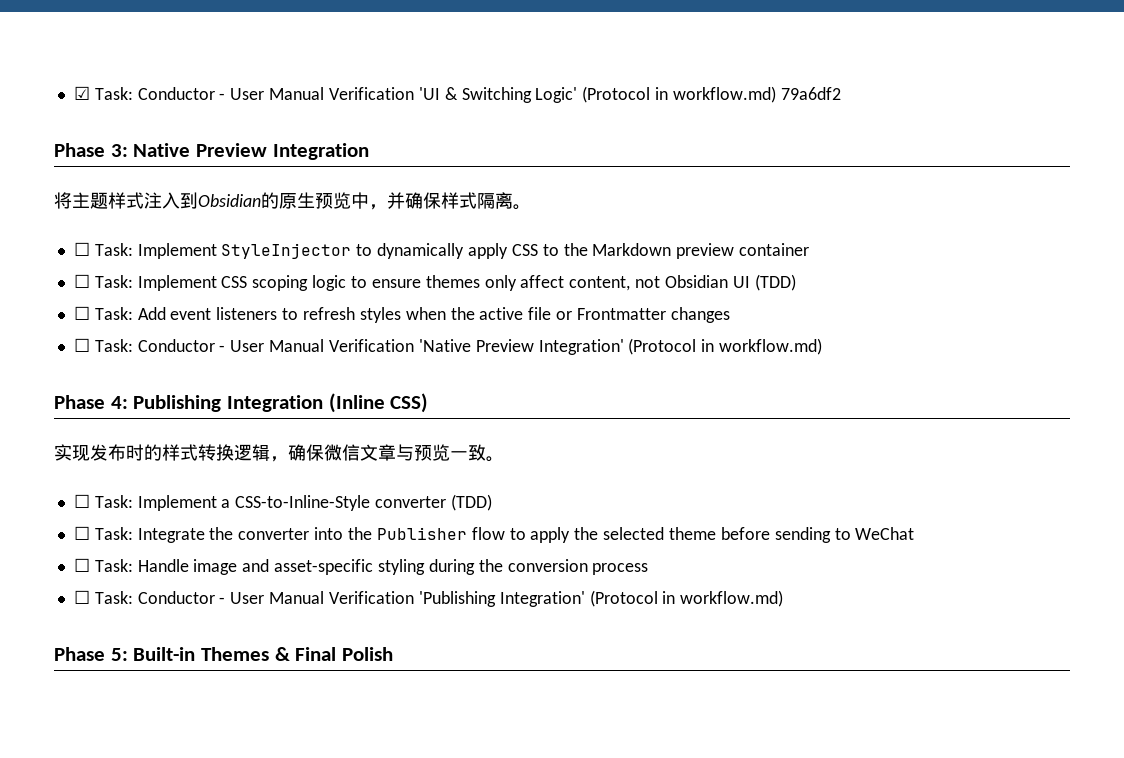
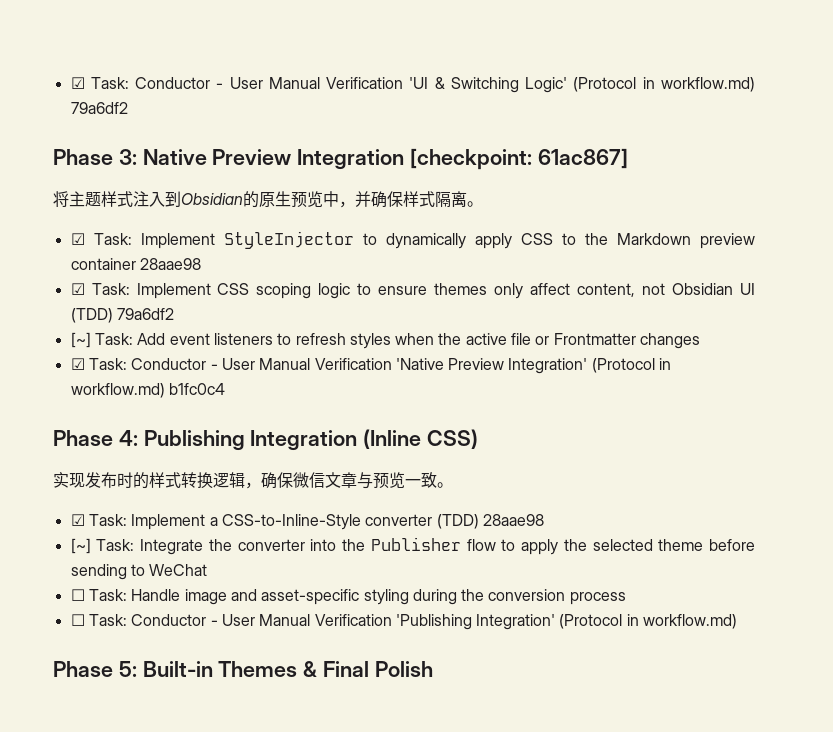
- Phase 3: Native Preview Integration
+ Phase 3: Native Preview Integration [checkpoint: 61ac867]
- ☐ Task: Implement StyleInjector to dynamically apply CSS to the Markdown preview container
- ☐ Task: Implement CSS scoping logic to ensure themes only affect content, not Obsidian UI (TDD)
- ☐ Task: Add event listeners to refresh styles when the active file or Frontmatter changes
+ ☑ Task: Implement StyleInjector to dynamically apply CSS to the Markdown preview container 28aae98
+ ☑ Task: Implement CSS scoping logic to ensure themes only affect content, not Obsidian UI (TDD) 79a6df2
+ [~] Task: Add event listeners to refresh styles when the active file or Frontmatter changes
- ☐ Task: Conductor - User Manual Verification 'Native Preview Integration' (Protocol in workflow.md)
+ ☑ Task: Conductor - User Manual Verification 'Native Preview Integration' (Protocol in workflow.md) b1fc0c4
- ☐ Task: Implement a CSS-to-Inline-Style converter (TDD)
- ☐ Task: Integrate the converter into the Publisher flow to apply the selected theme before sending to WeChat
+ ☑ Task: Implement a CSS-to-Inline-Style converter (TDD) 28aae98
+ [~] Task: Integrate the converter into the Publisher flow to apply the selected theme before sending to WeChat

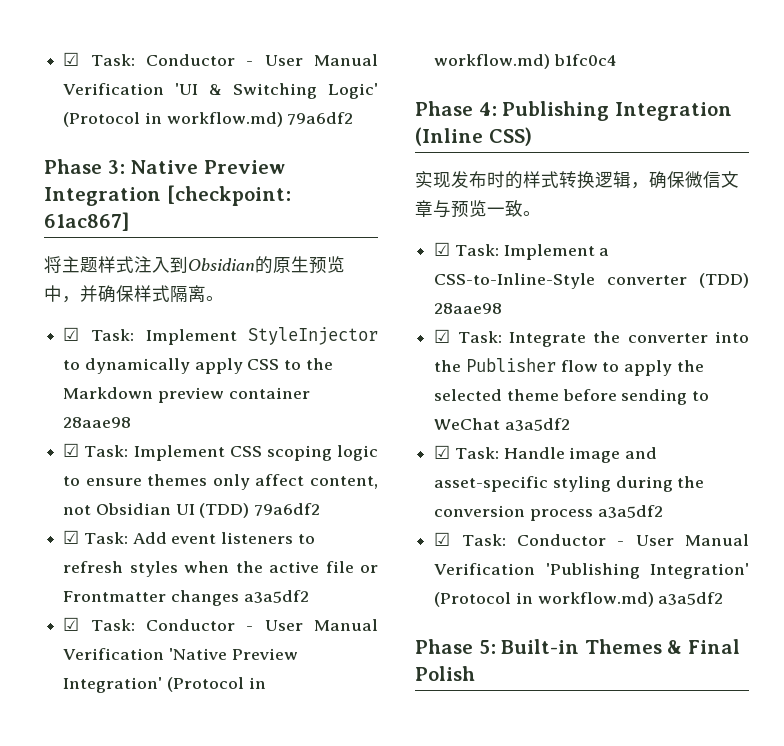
- [~] Task: Add event listeners to refresh styles when the active file or Frontmatter changes
+ ☑ Task: Add event listeners to refresh styles when the active file or Frontmatter changes a3a5df2
- [~] Task: Integrate the converter into the Publisher flow to apply the selected theme before sending to WeChat
- ☐ Task: Handle image and asset-specific styling during the conversion process
- ☐ Task: Conductor - User Manual Verification 'Publishing Integration' (Protocol in workflow.md)
+ ☑ Task: Integrate the converter into the Publisher flow to apply the selected theme before sending to WeChat a3a5df2
+ ☑ Task: Handle image and asset-specific styling during the conversion process a3a5df2
+ ☑ Task: Conductor - User Manual Verification 'Publishing Integration' (Protocol in workflow.md) a3a5df2

